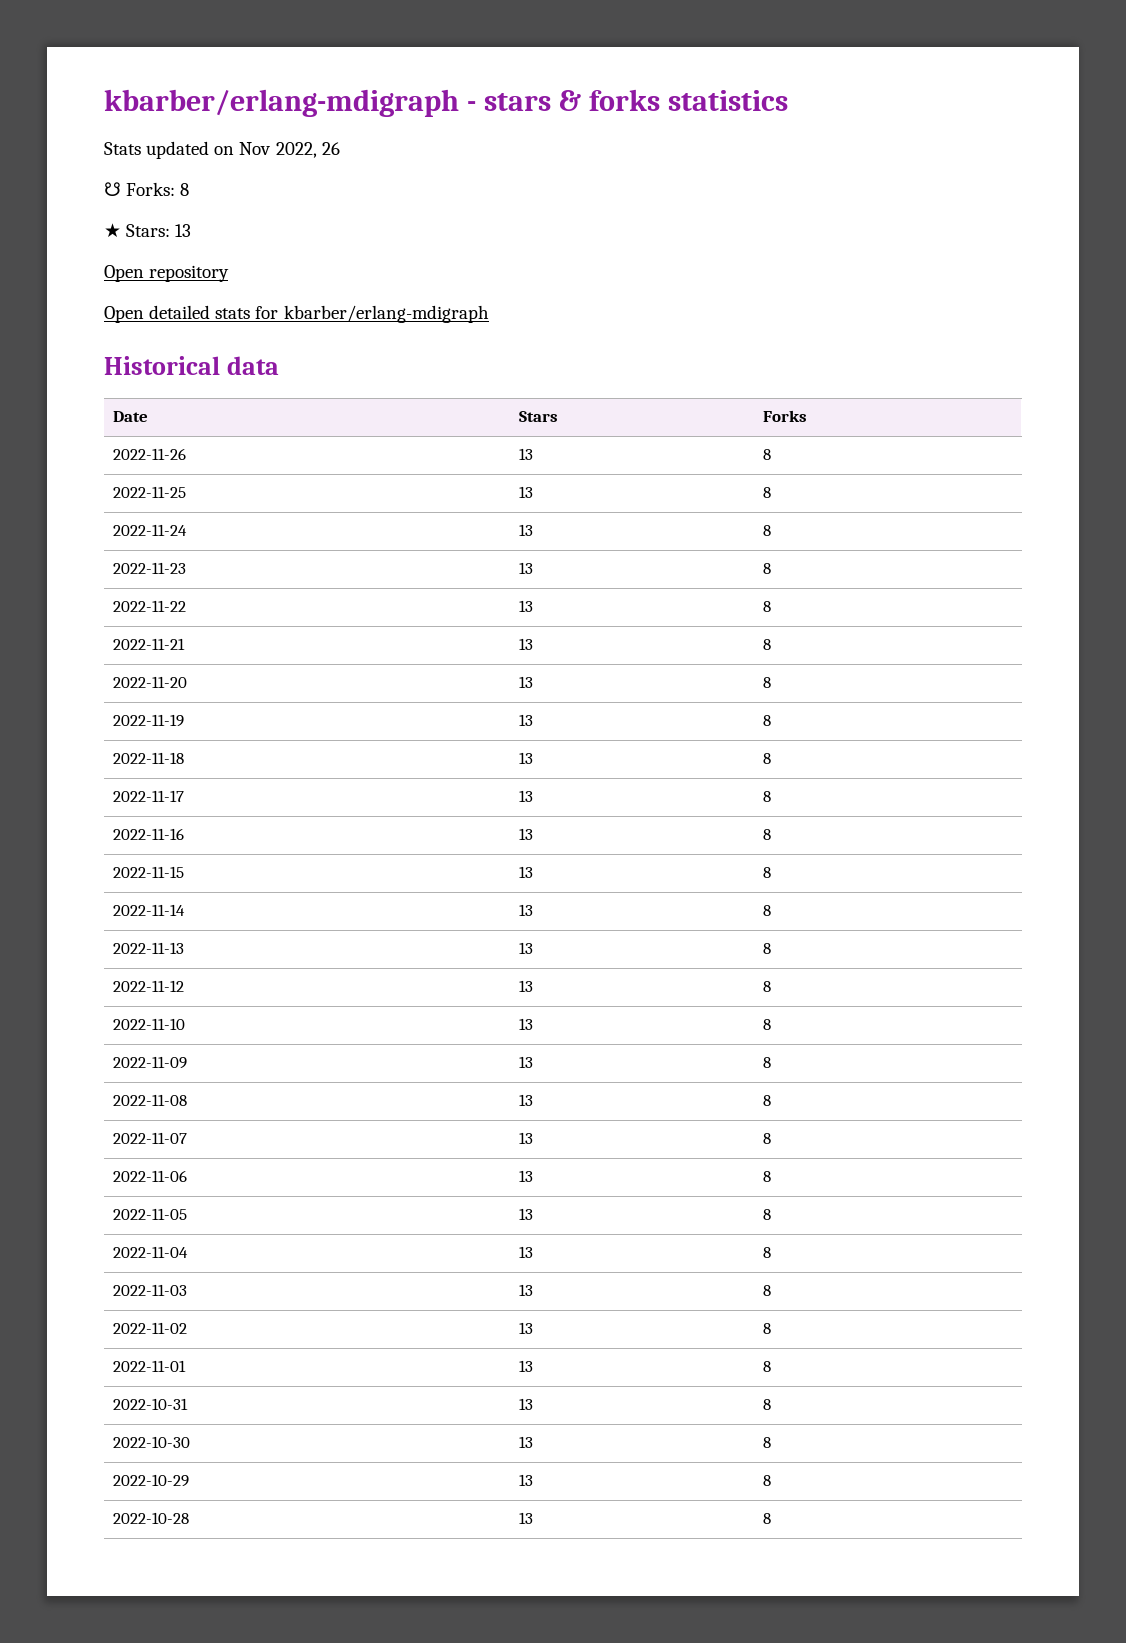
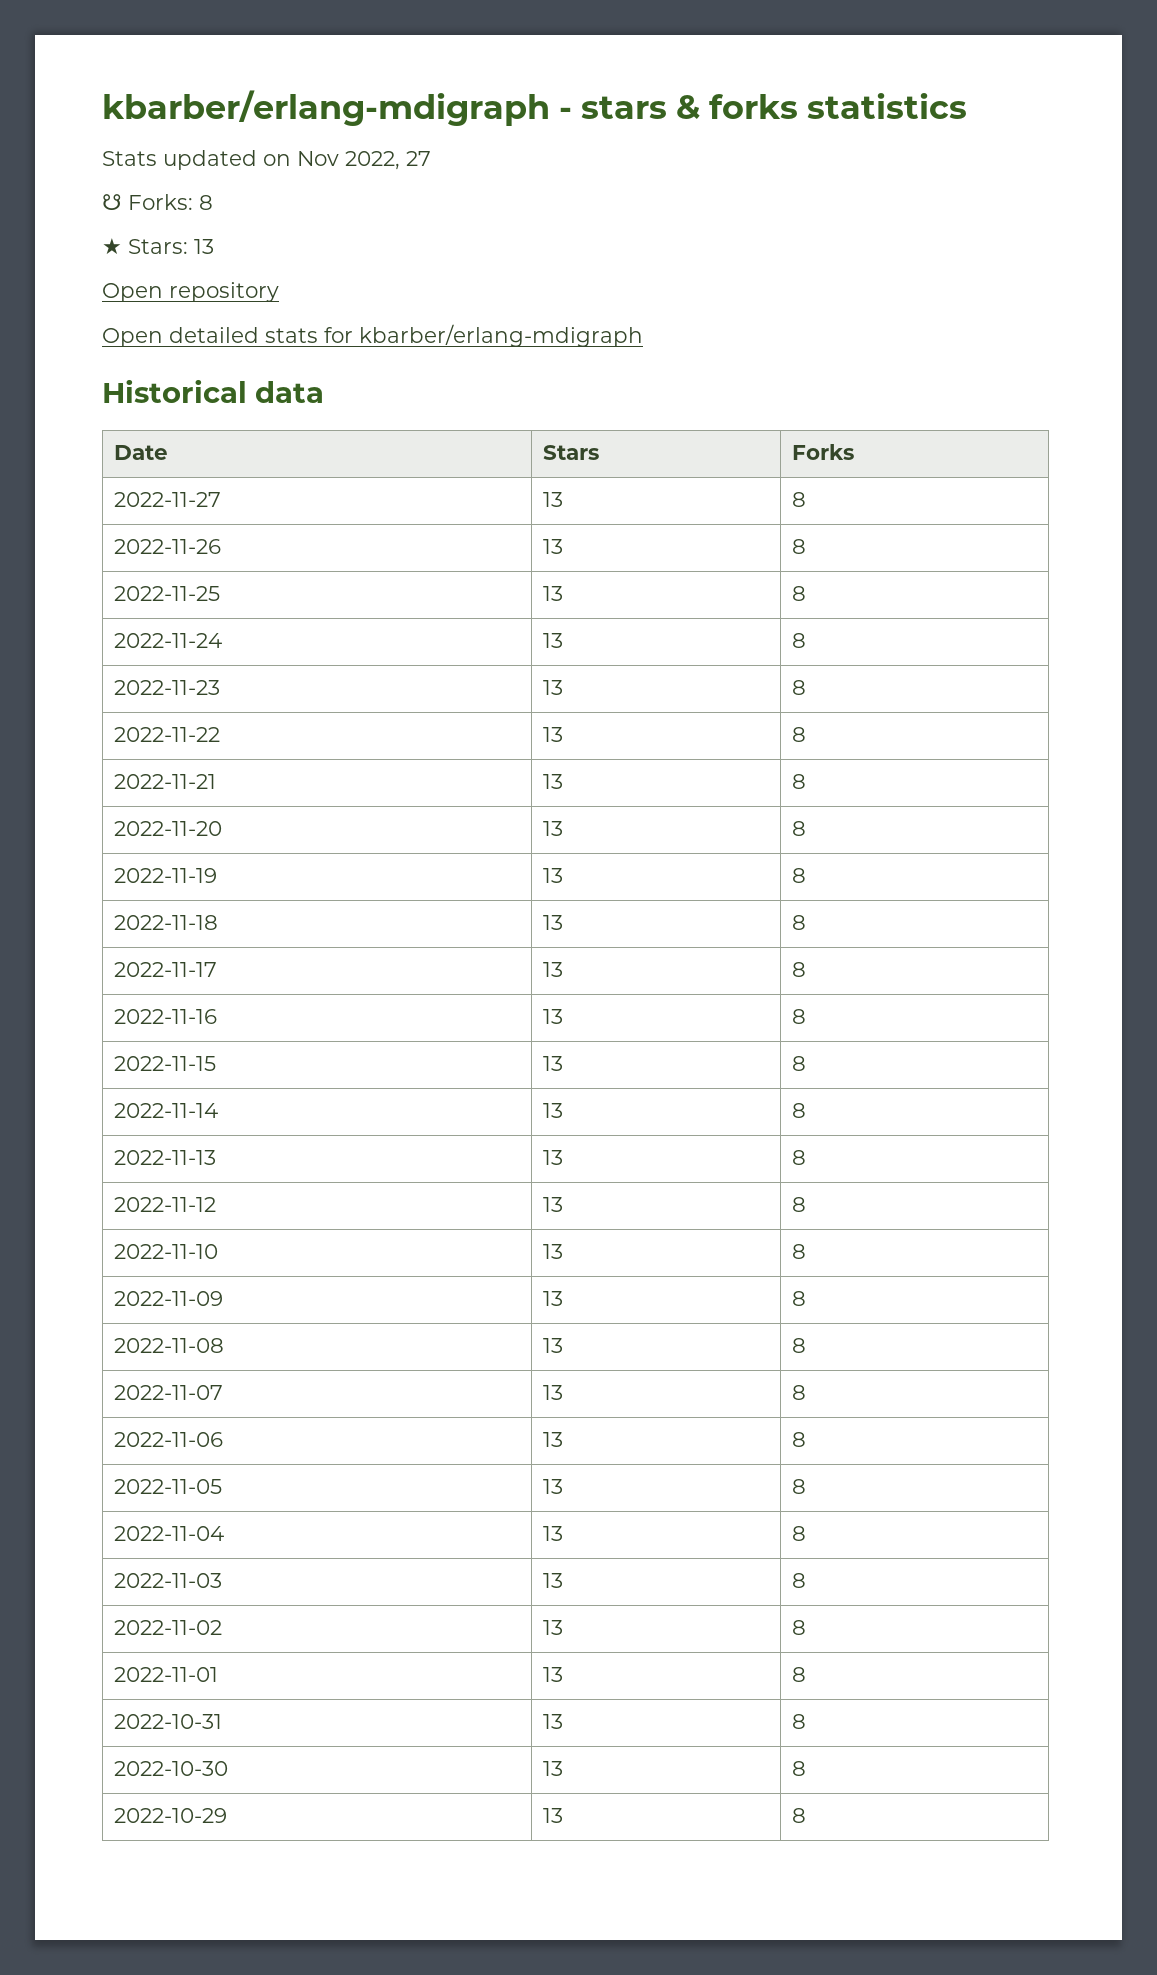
- Stats updated on Nov 2022, 26
+ Stats updated on Nov 2022, 27
+ 2022-11-27 | 13 | 8
- 2022-10-28 | 13 | 8

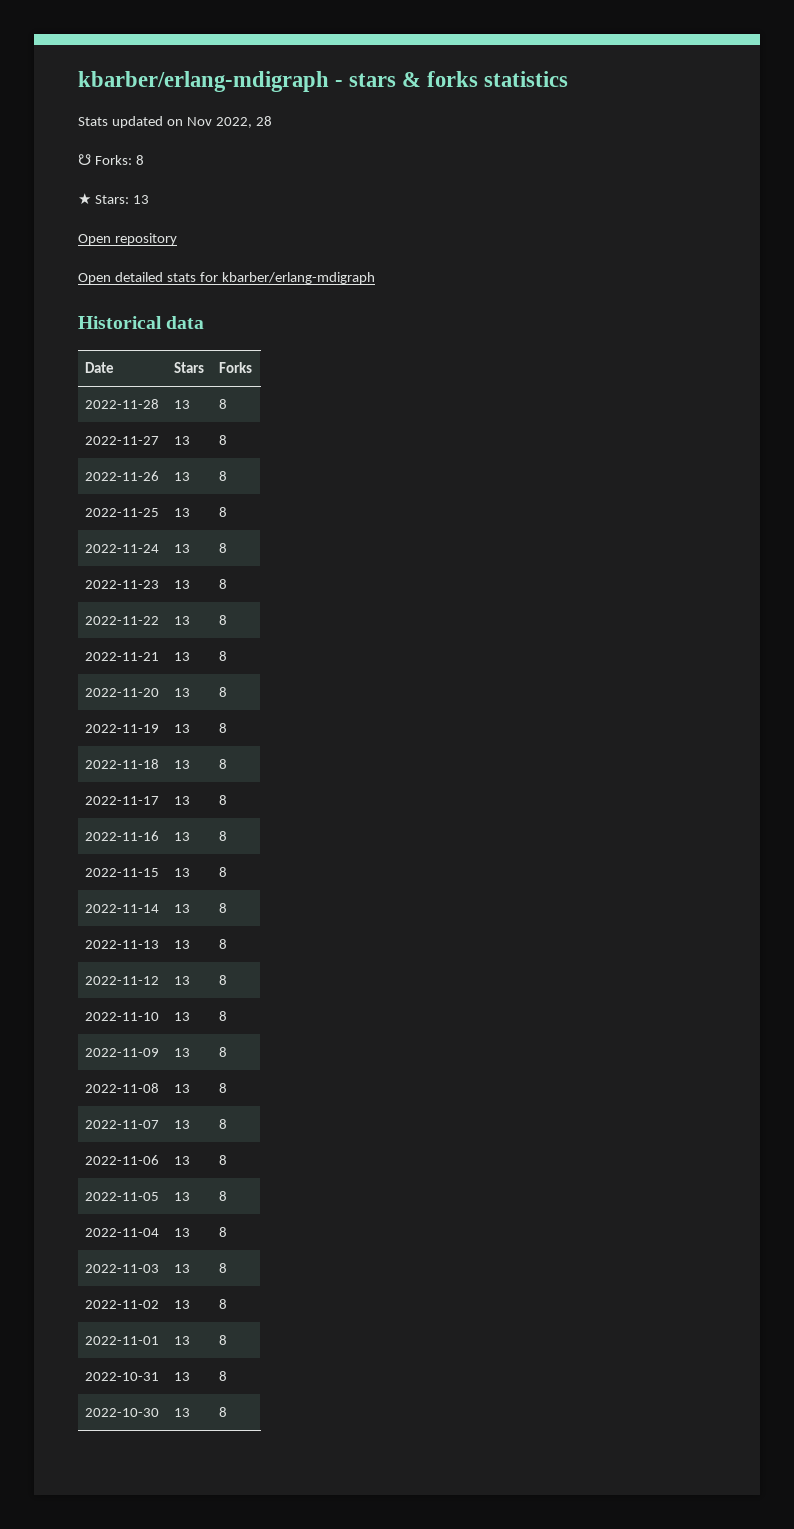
- Stats updated on Nov 2022, 27
+ Stats updated on Nov 2022, 28
+ 2022-11-28 | 13 | 8
- 2022-10-29 | 13 | 8

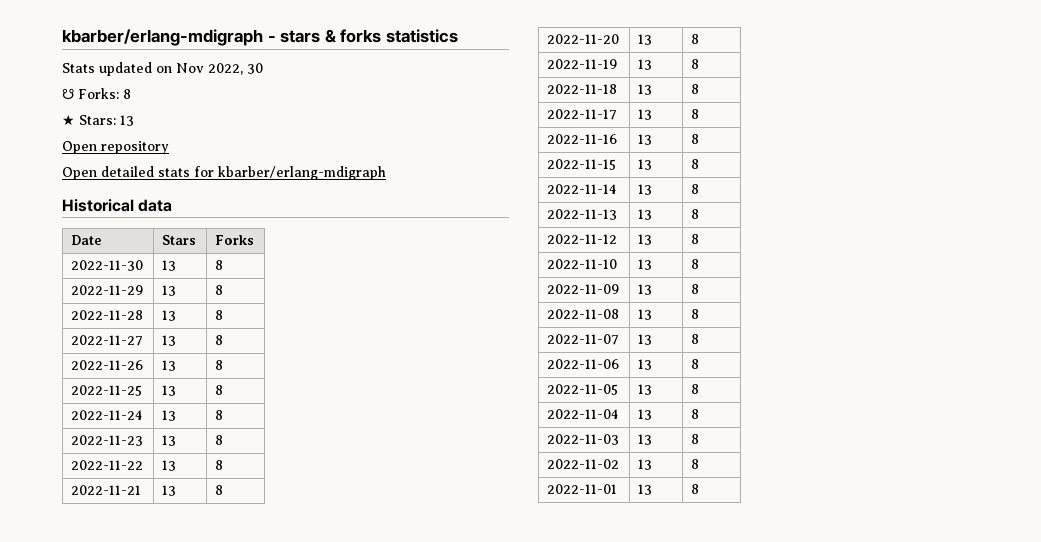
- Stats updated on Nov 2022, 28
+ Stats updated on Nov 2022, 30
+ 2022-11-30 | 13 | 8
+ 2022-11-29 | 13 | 8
- 2022-10-31 | 13 | 8
- 2022-10-30 | 13 | 8

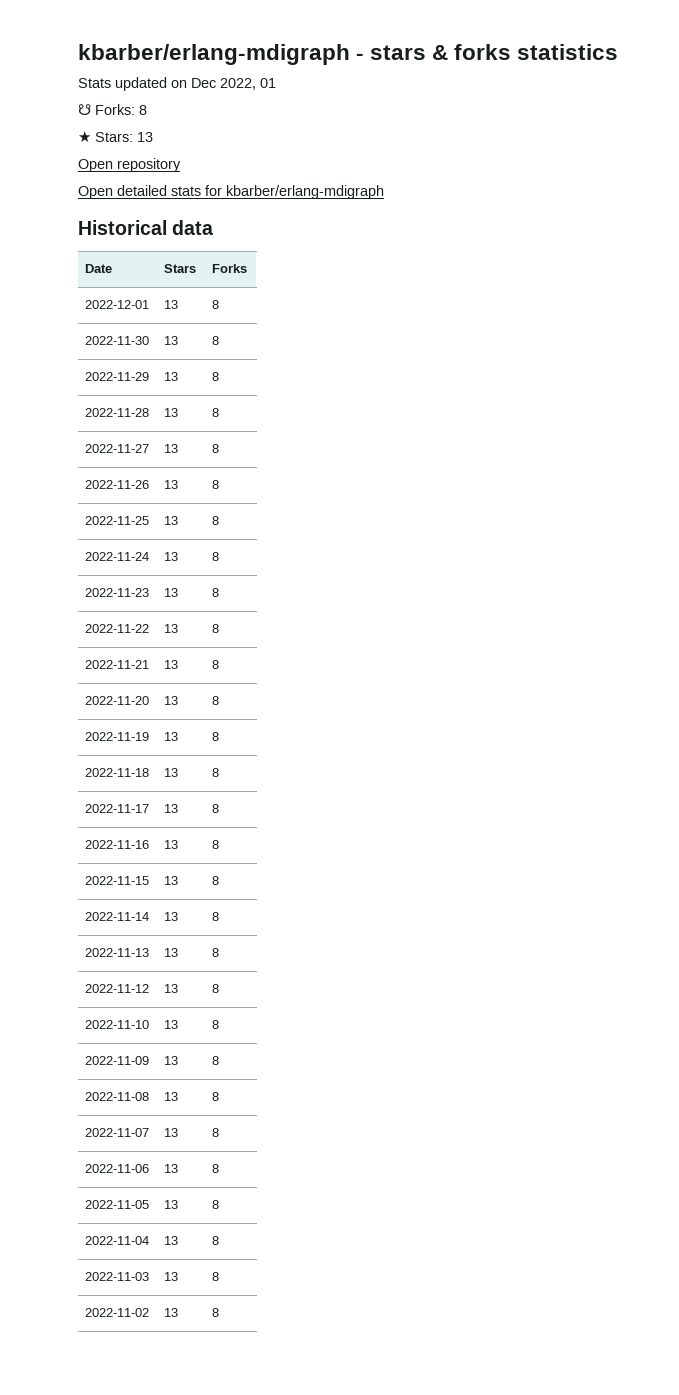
- Stats updated on Nov 2022, 30
+ Stats updated on Dec 2022, 01
+ 2022-12-01 | 13 | 8
- 2022-11-01 | 13 | 8

